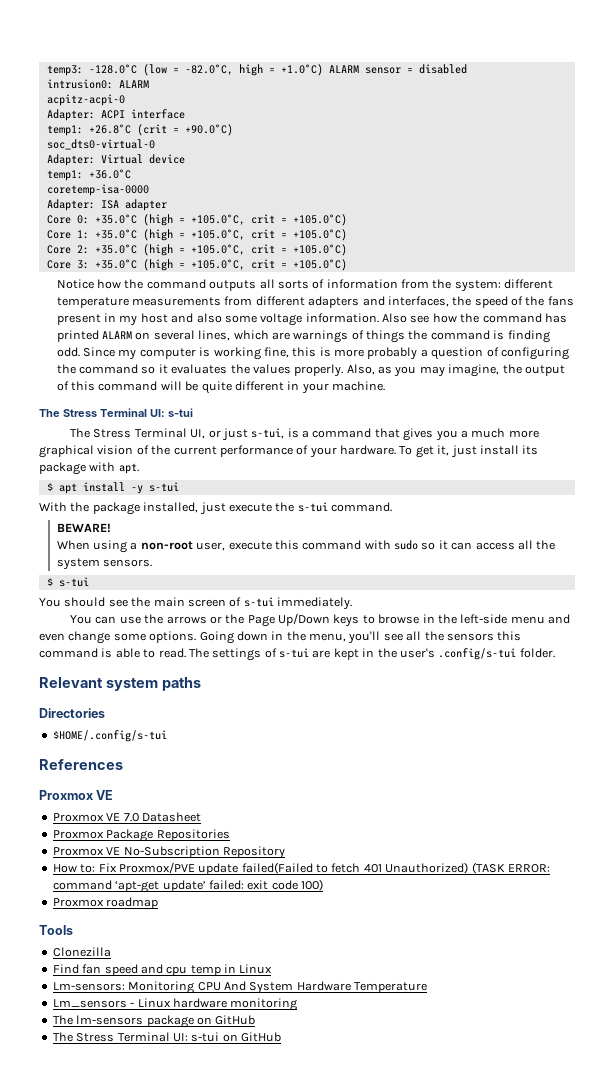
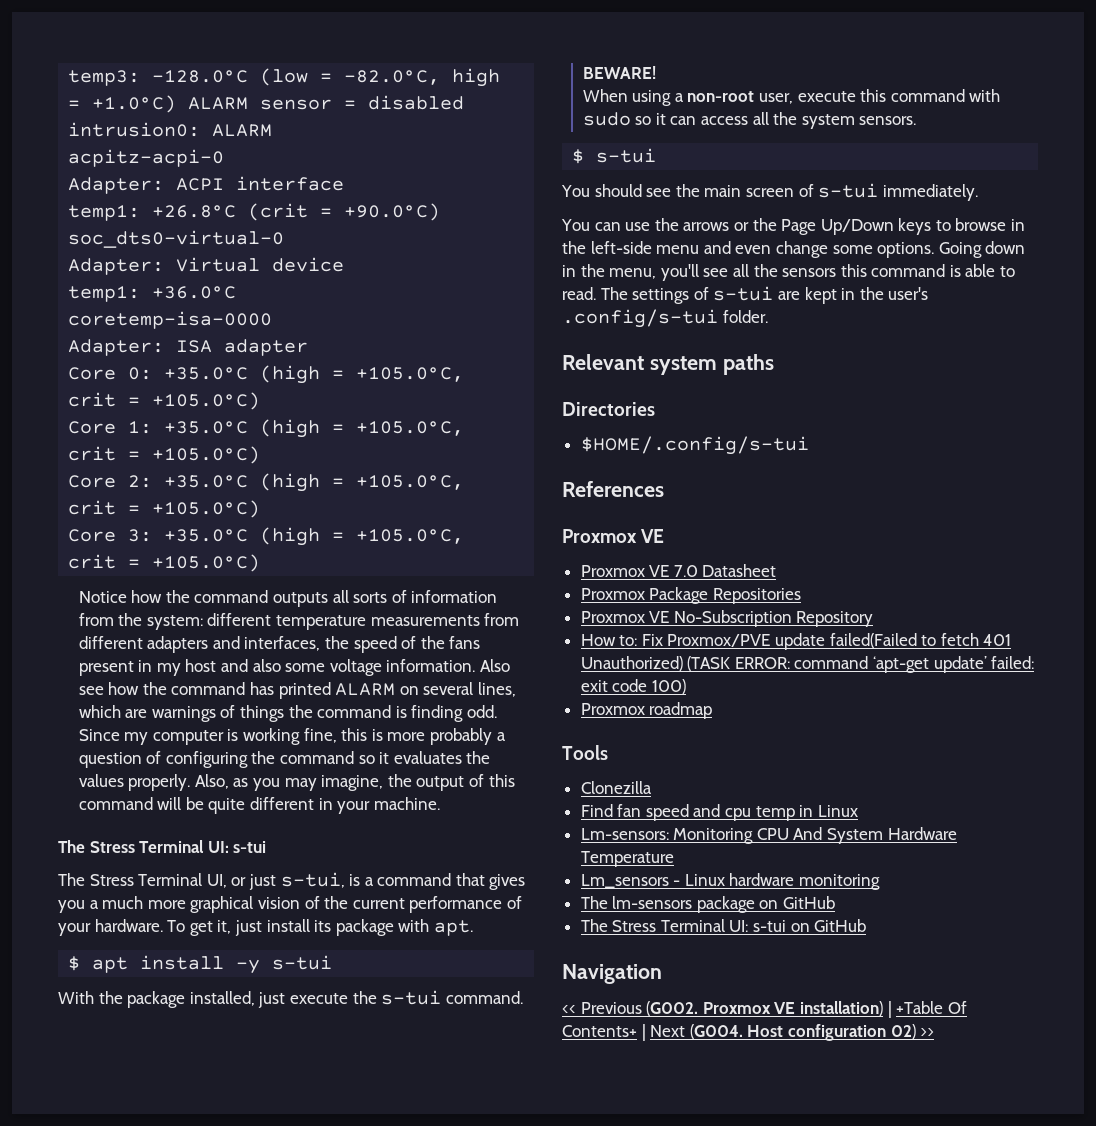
+ Navigation
+ << Previous (G002. Proxmox VE installation) | +Table Of Contents+ | Next (G004. Host configuration 02) >>

